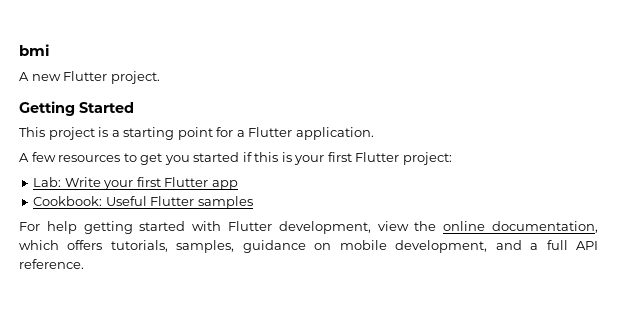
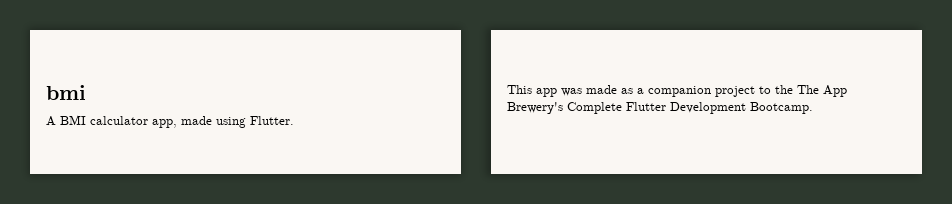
- A new Flutter project.
- Getting Started
- This project is a starting point for a Flutter application.
- A few resources to get you started if this is your first Flutter project:
- Lab: Write your first Flutter app
- Cookbook: Useful Flutter samples
- For help getting started with Flutter development, view the online documentation, which offers tutorials, samples, guidance on mobile development, and a full API reference.
+ A BMI calculator app, made using Flutter.
+ This app was made as a companion project to the The App Brewery's Complete Flutter Development Bootcamp.

